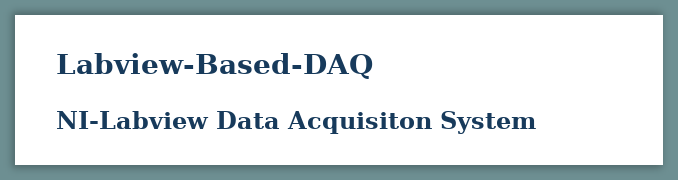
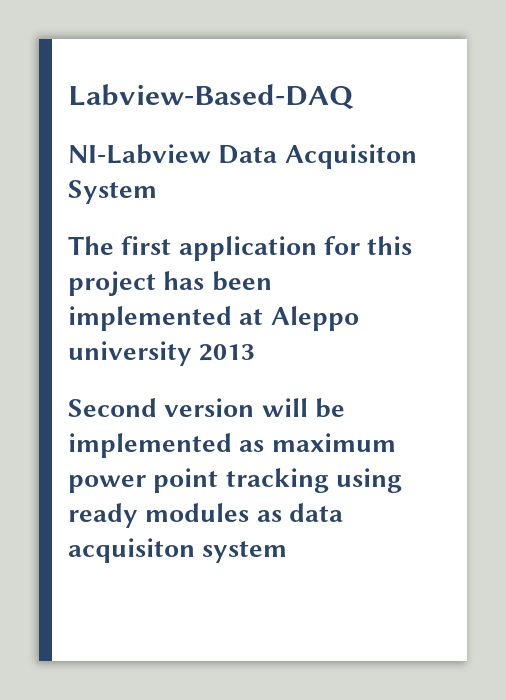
+ The first application for this project has been implemented at Aleppo university 2013
+ Second version will be implemented as maximum power point tracking using ready modules as data acquisiton system

